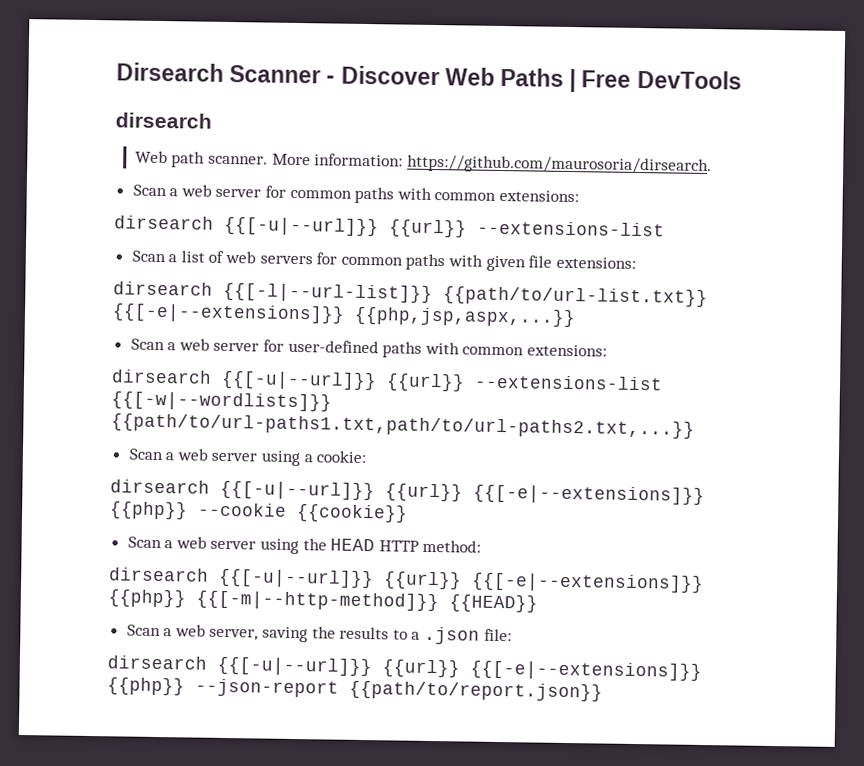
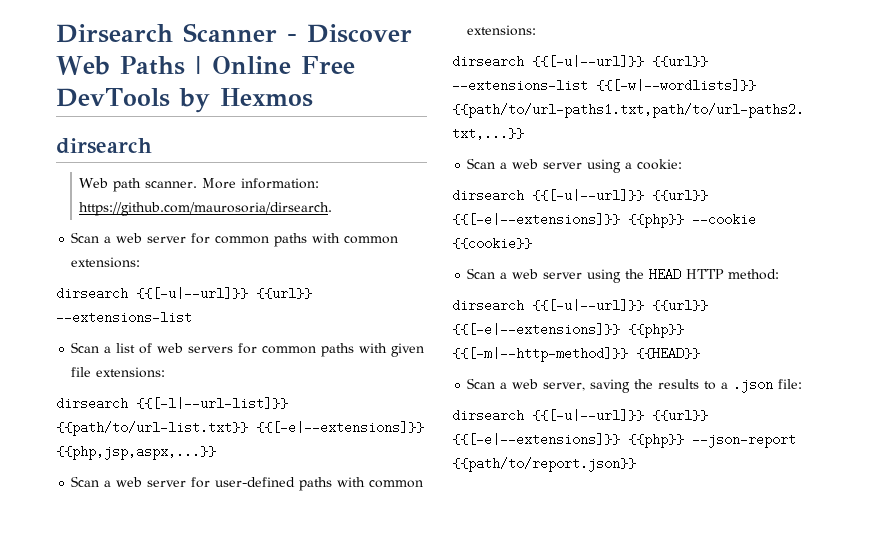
- Dirsearch Scanner - Discover Web Paths | Free DevTools
+ Dirsearch Scanner - Discover Web Paths | Online Free DevTools by Hexmos

